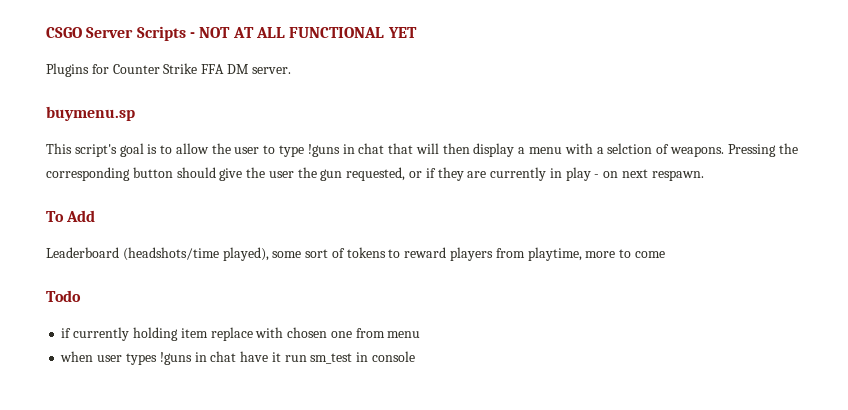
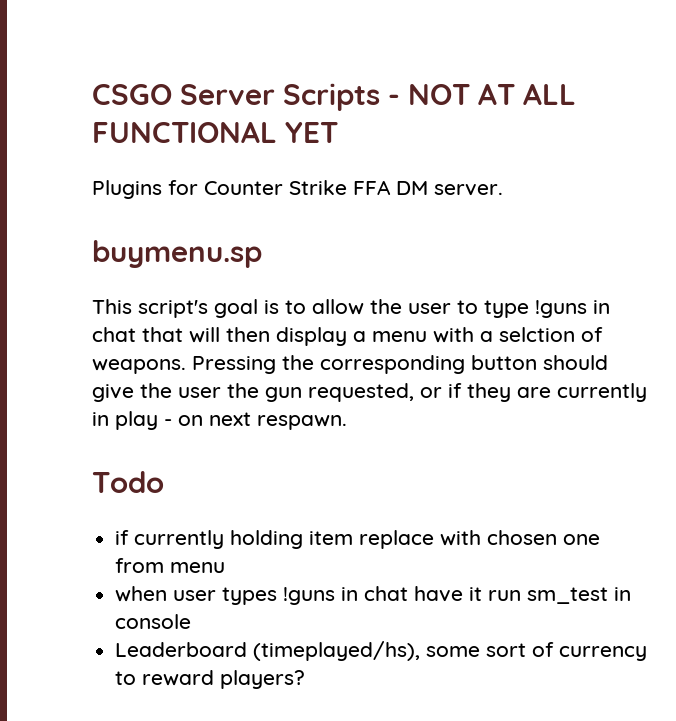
- To Add
- Leaderboard (headshots/time played), some sort of tokens to reward players from playtime, more to come
+ Leaderboard (timeplayed/hs), some sort of currency to reward players?

